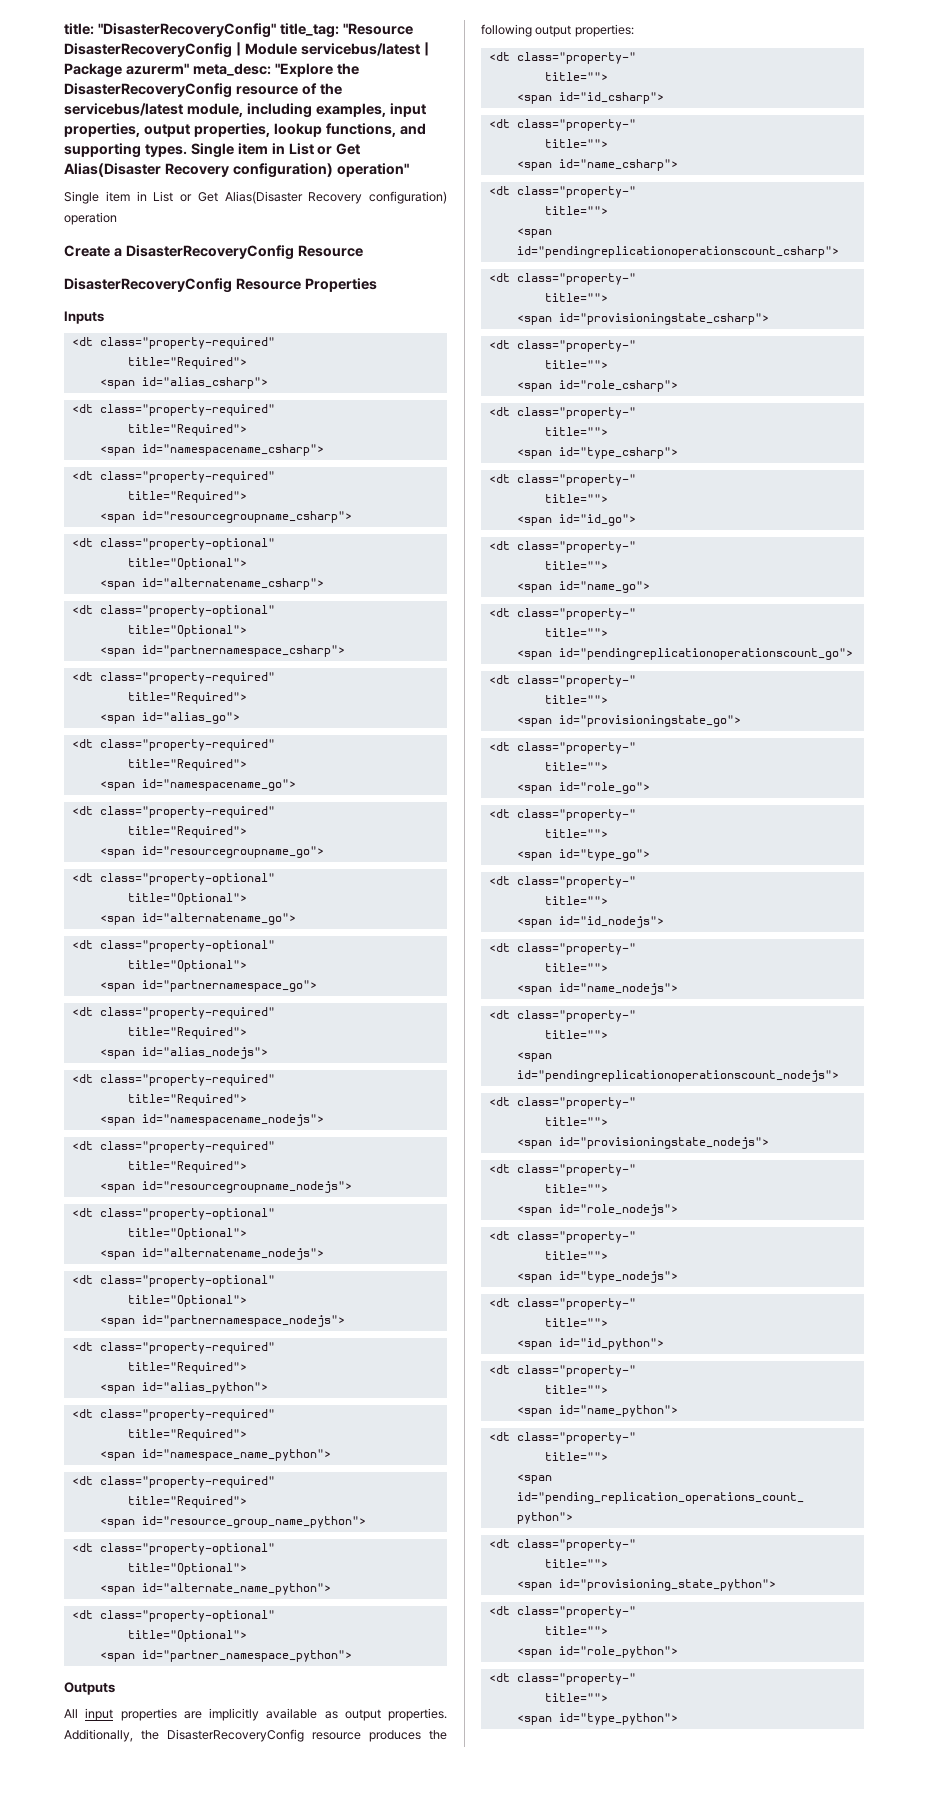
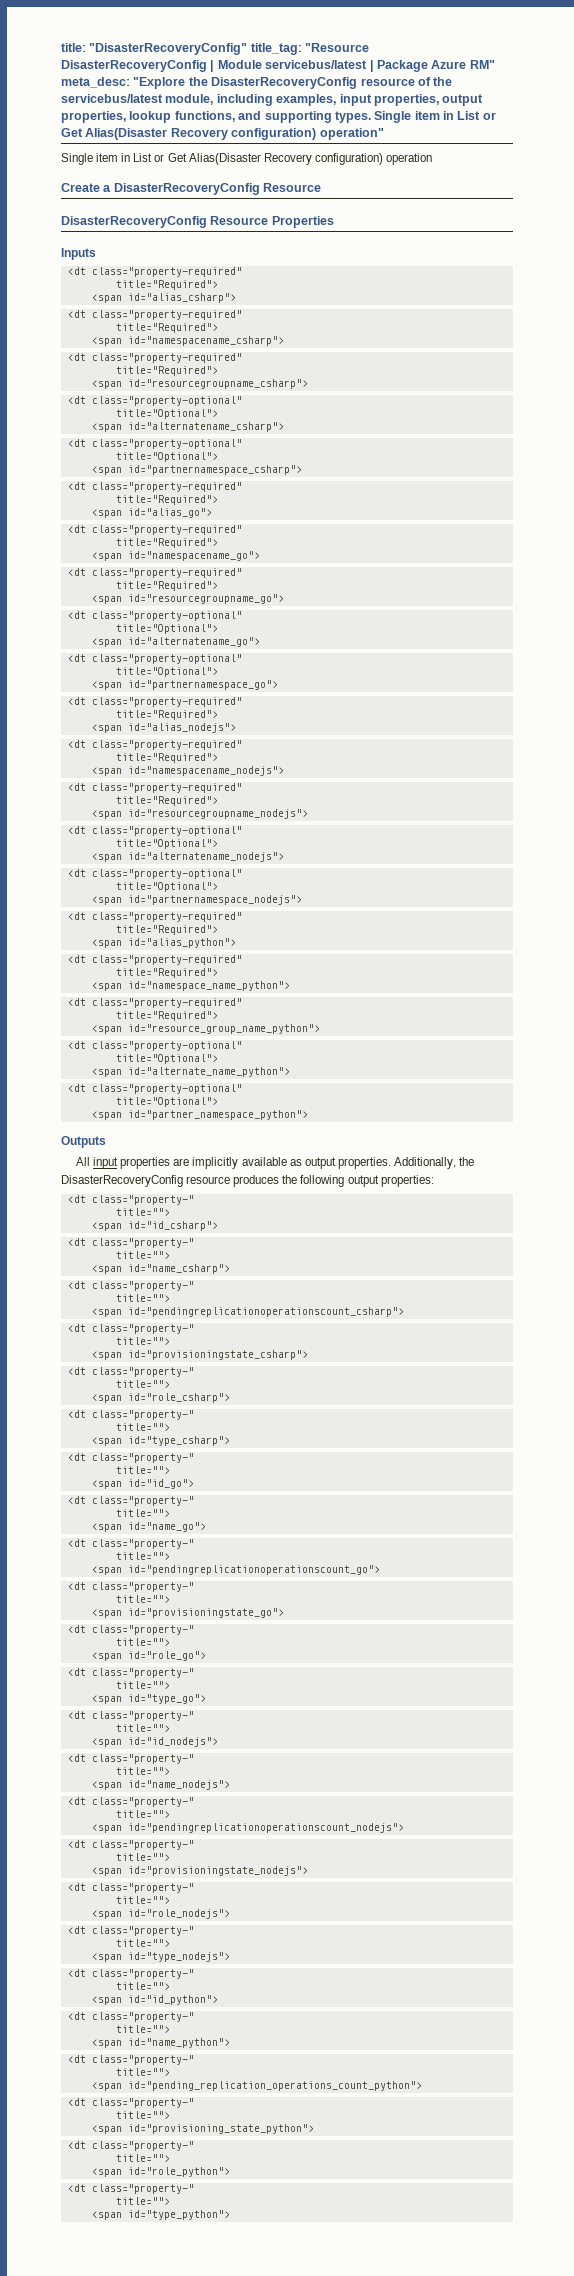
- title: "DisasterRecoveryConfig" title_tag: "Resource DisasterRecoveryConfig | Module servicebus/latest | Package azurerm" meta_desc: "Explore the DisasterRecoveryConfig resource of the servicebus/latest module, including examples, input properties, output properties, lookup functions, and supporting types.
+ title: "DisasterRecoveryConfig" title_tag: "Resource DisasterRecoveryConfig | Module servicebus/latest | Package Azure RM" meta_desc: "Explore the DisasterRecoveryConfig resource of the servicebus/latest module, including examples, input properties, output properties, lookup functions, and supporting types.

